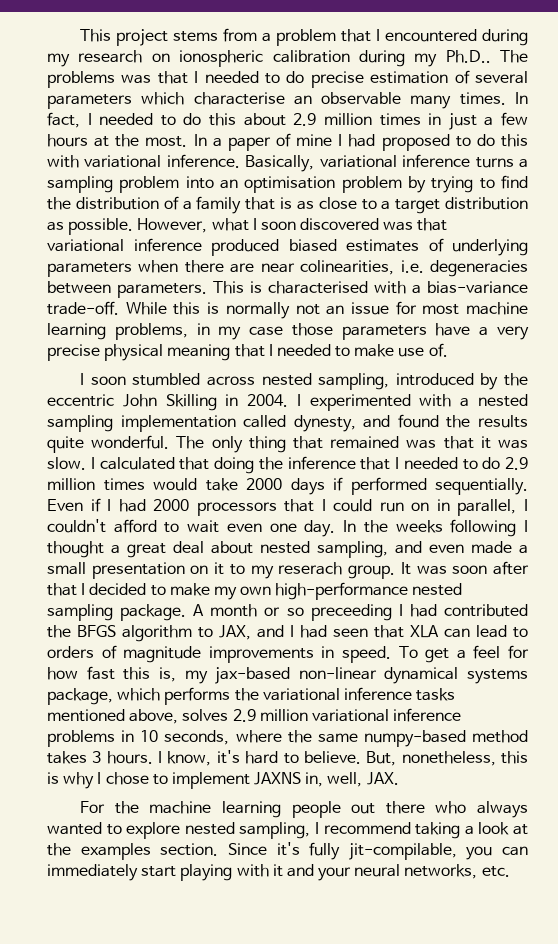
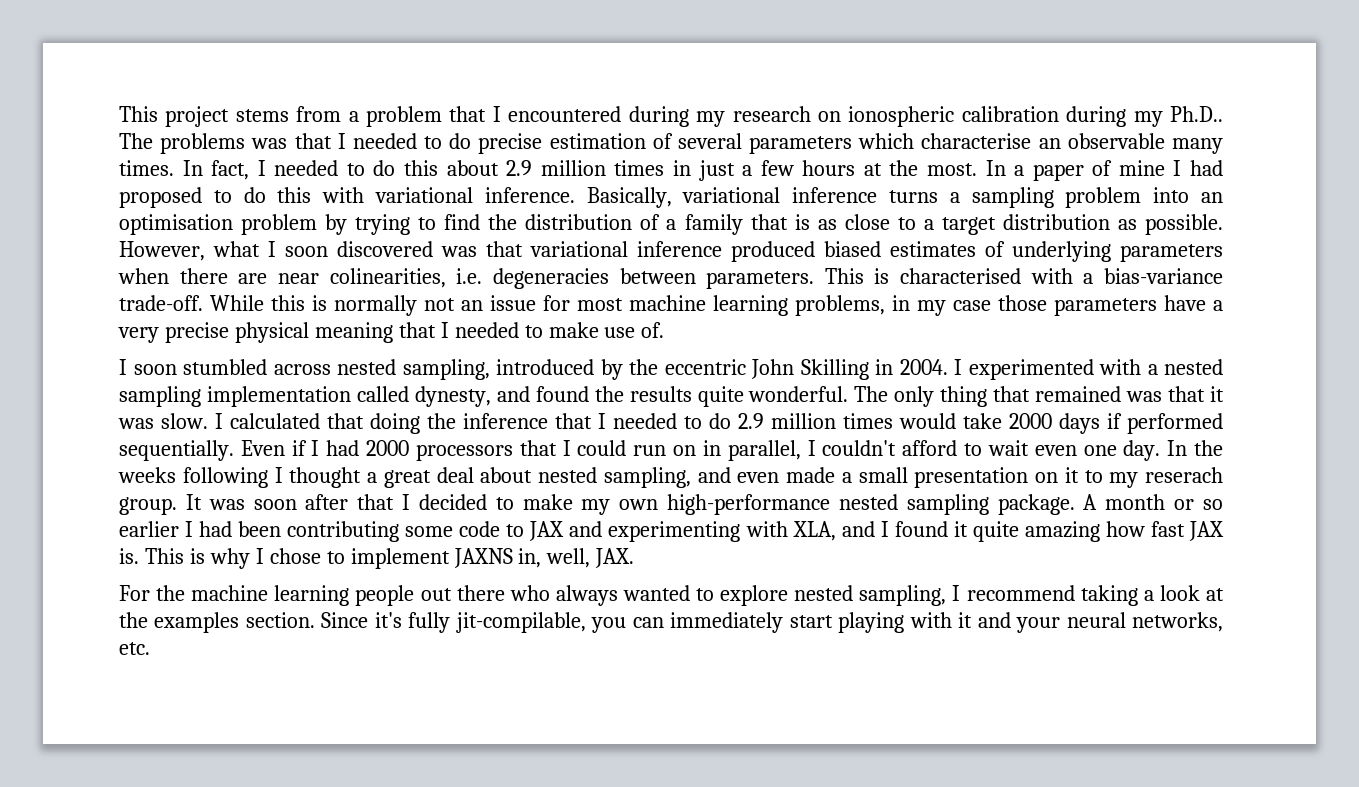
- A month or so preceeding I had contributed the BFGS algorithm to JAX, and I had seen that XLA can lead to orders of magnitude improvements in speed. To get a feel for how fast this is, my jax-based non-linear dynamical systems package, which performs the variational inference tasks mentioned above, solves 2.9 million variational inference problems in 10 seconds, where the same numpy-based method takes 3 hours. I know, it's hard to believe. But, nonetheless, this is why I chose to implement JAXNS in, well, JAX.
+ A month or so earlier I had been contributing some code to JAX and experimenting with XLA, and I found it quite amazing how fast JAX is. This is why I chose to implement JAXNS in, well, JAX.

